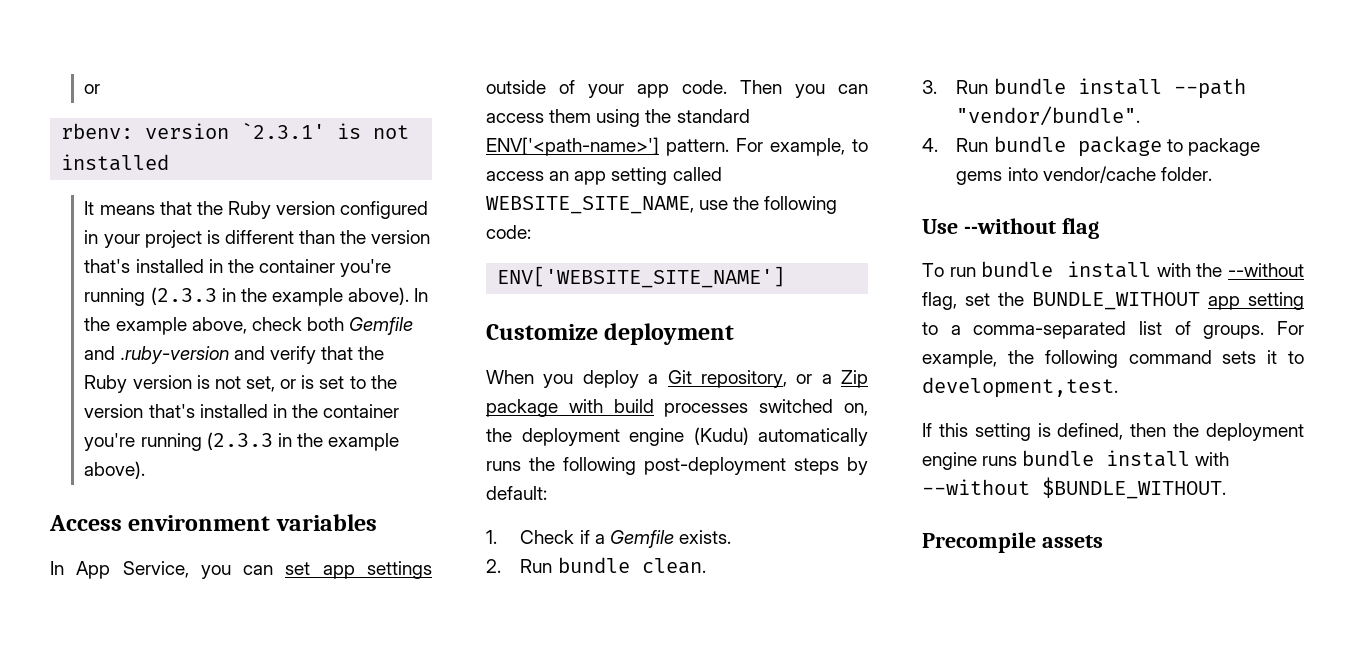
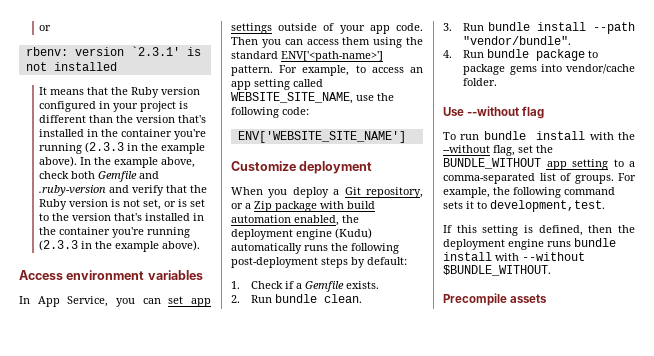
- When you deploy a Git repository, or a Zip package with build processes switched on, the deployment engine (Kudu) automatically runs the following post-deployment steps by default:
+ When you deploy a Git repository, or a Zip package with build automation enabled, the deployment engine (Kudu) automatically runs the following post-deployment steps by default:

